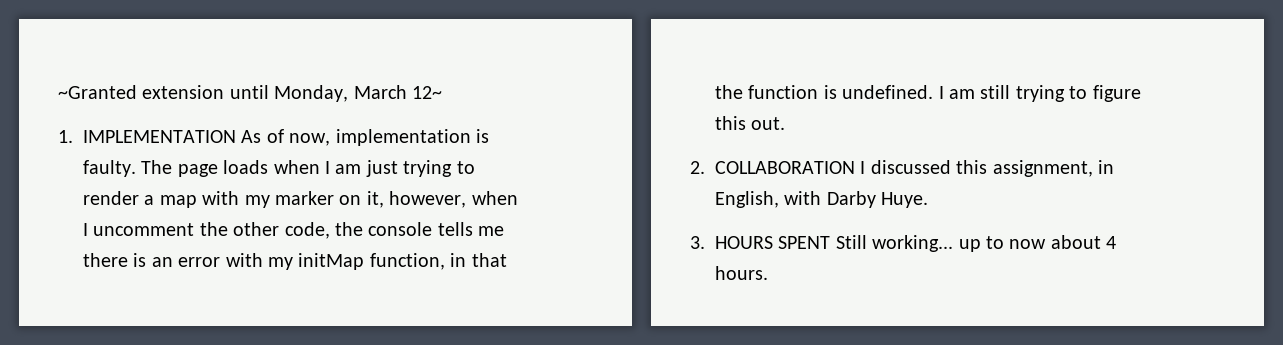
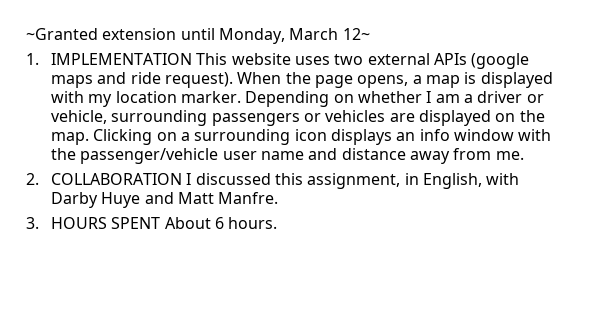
- 1. IMPLEMENTATION As of now, implementation is faulty. The page loads when I am just trying to render a map with my marker on it, however, when I uncomment the other code, the console tells me there is an error with my initMap function, in that the function is undefined. I am still trying to figure this out.
+ 1. IMPLEMENTATION This website uses two external APIs (google maps and ride request). When the page opens, a map is displayed with my location marker. Depending on whether I am a driver or vehicle, surrounding passengers or vehicles are displayed on the map. Clicking on a surrounding icon displays an info window with the passenger/vehicle user name and distance away from me.
- 2. COLLABORATION I discussed this assignment, in English, with Darby Huye.
+ 2. COLLABORATION I discussed this assignment, in English, with Darby Huye and Matt Manfre.
- 3. HOURS SPENT Still working... up to now about 4 hours.
+ 3. HOURS SPENT About 6 hours.

